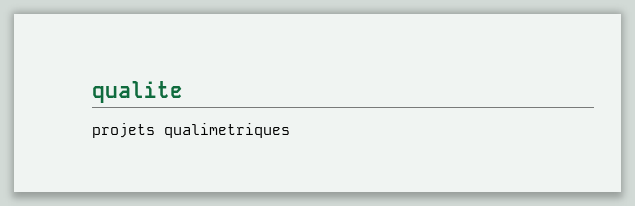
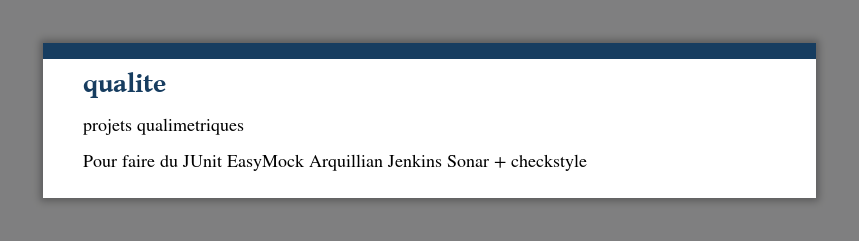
+ Pour faire du JUnit EasyMock Arquillian Jenkins Sonar + checkstyle

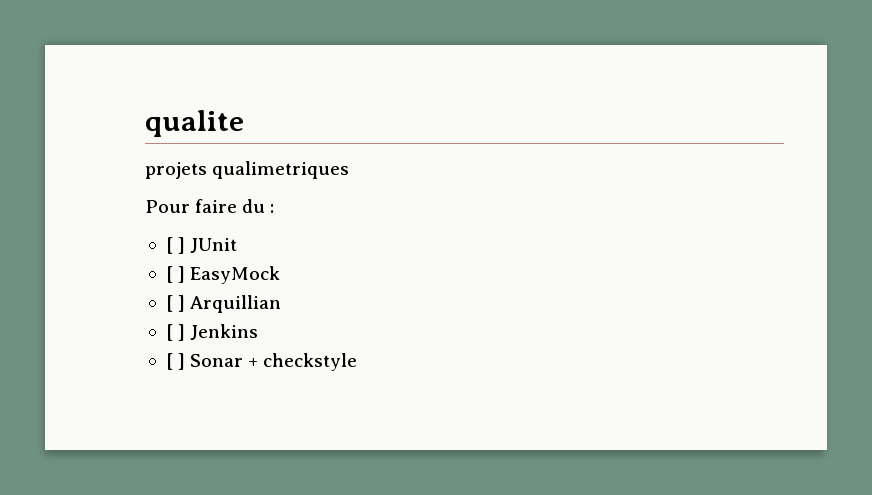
- Pour faire du JUnit EasyMock Arquillian Jenkins Sonar + checkstyle
+ Pour faire du :
+ [ ] JUnit
+ [ ] EasyMock
+ [ ] Arquillian
+ [ ] Jenkins
+ [ ] Sonar + checkstyle

